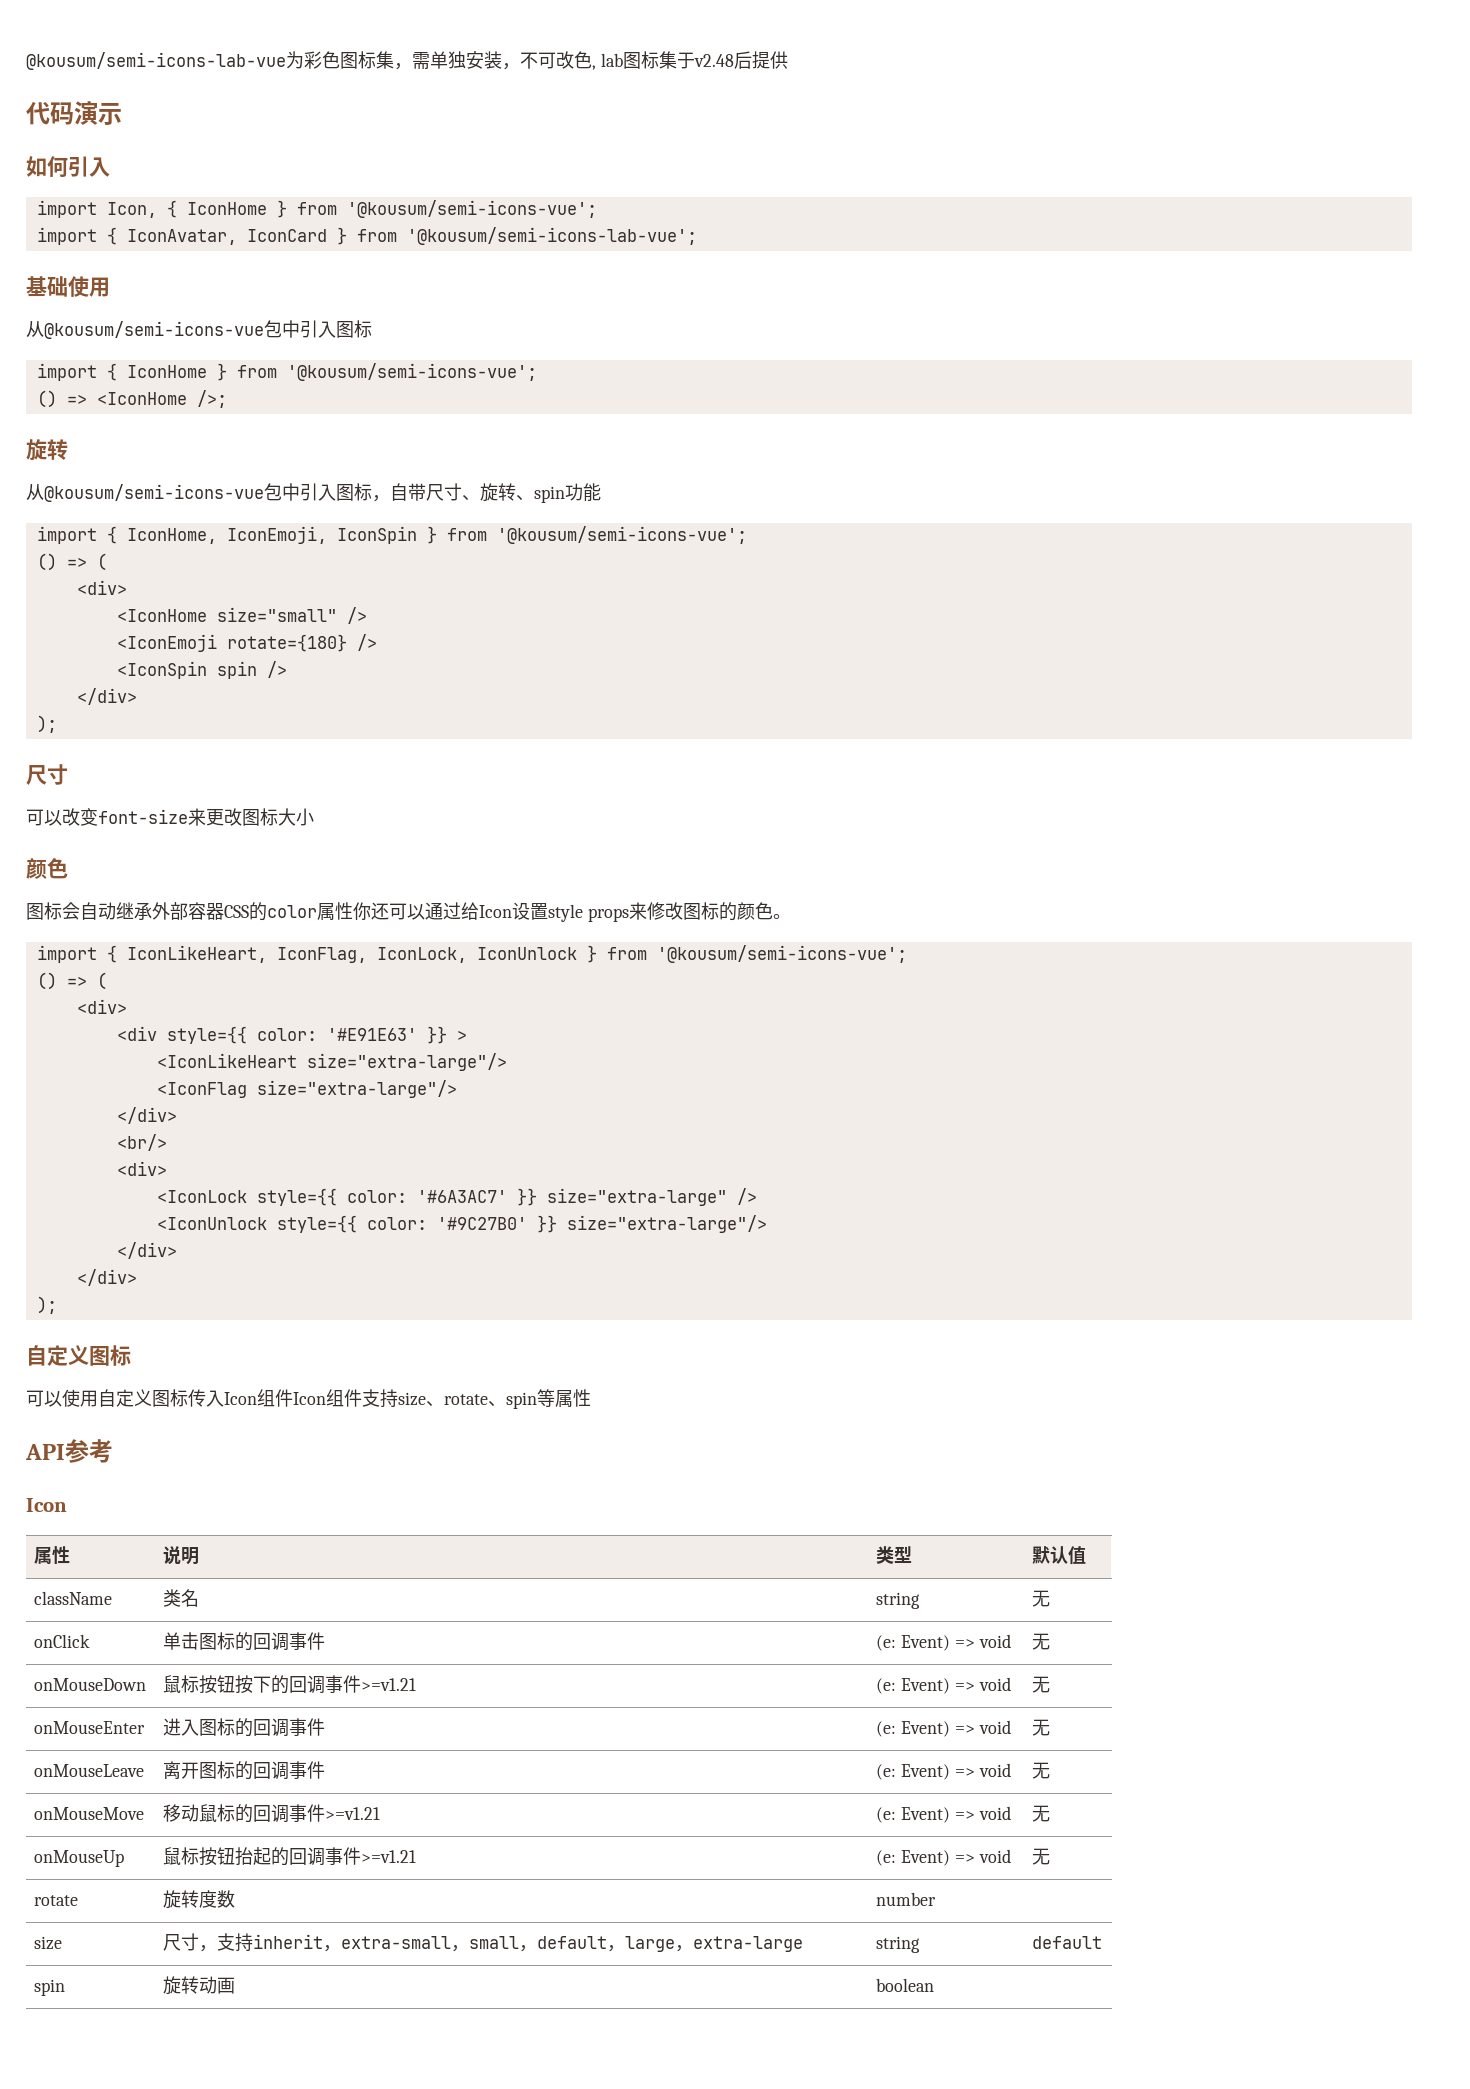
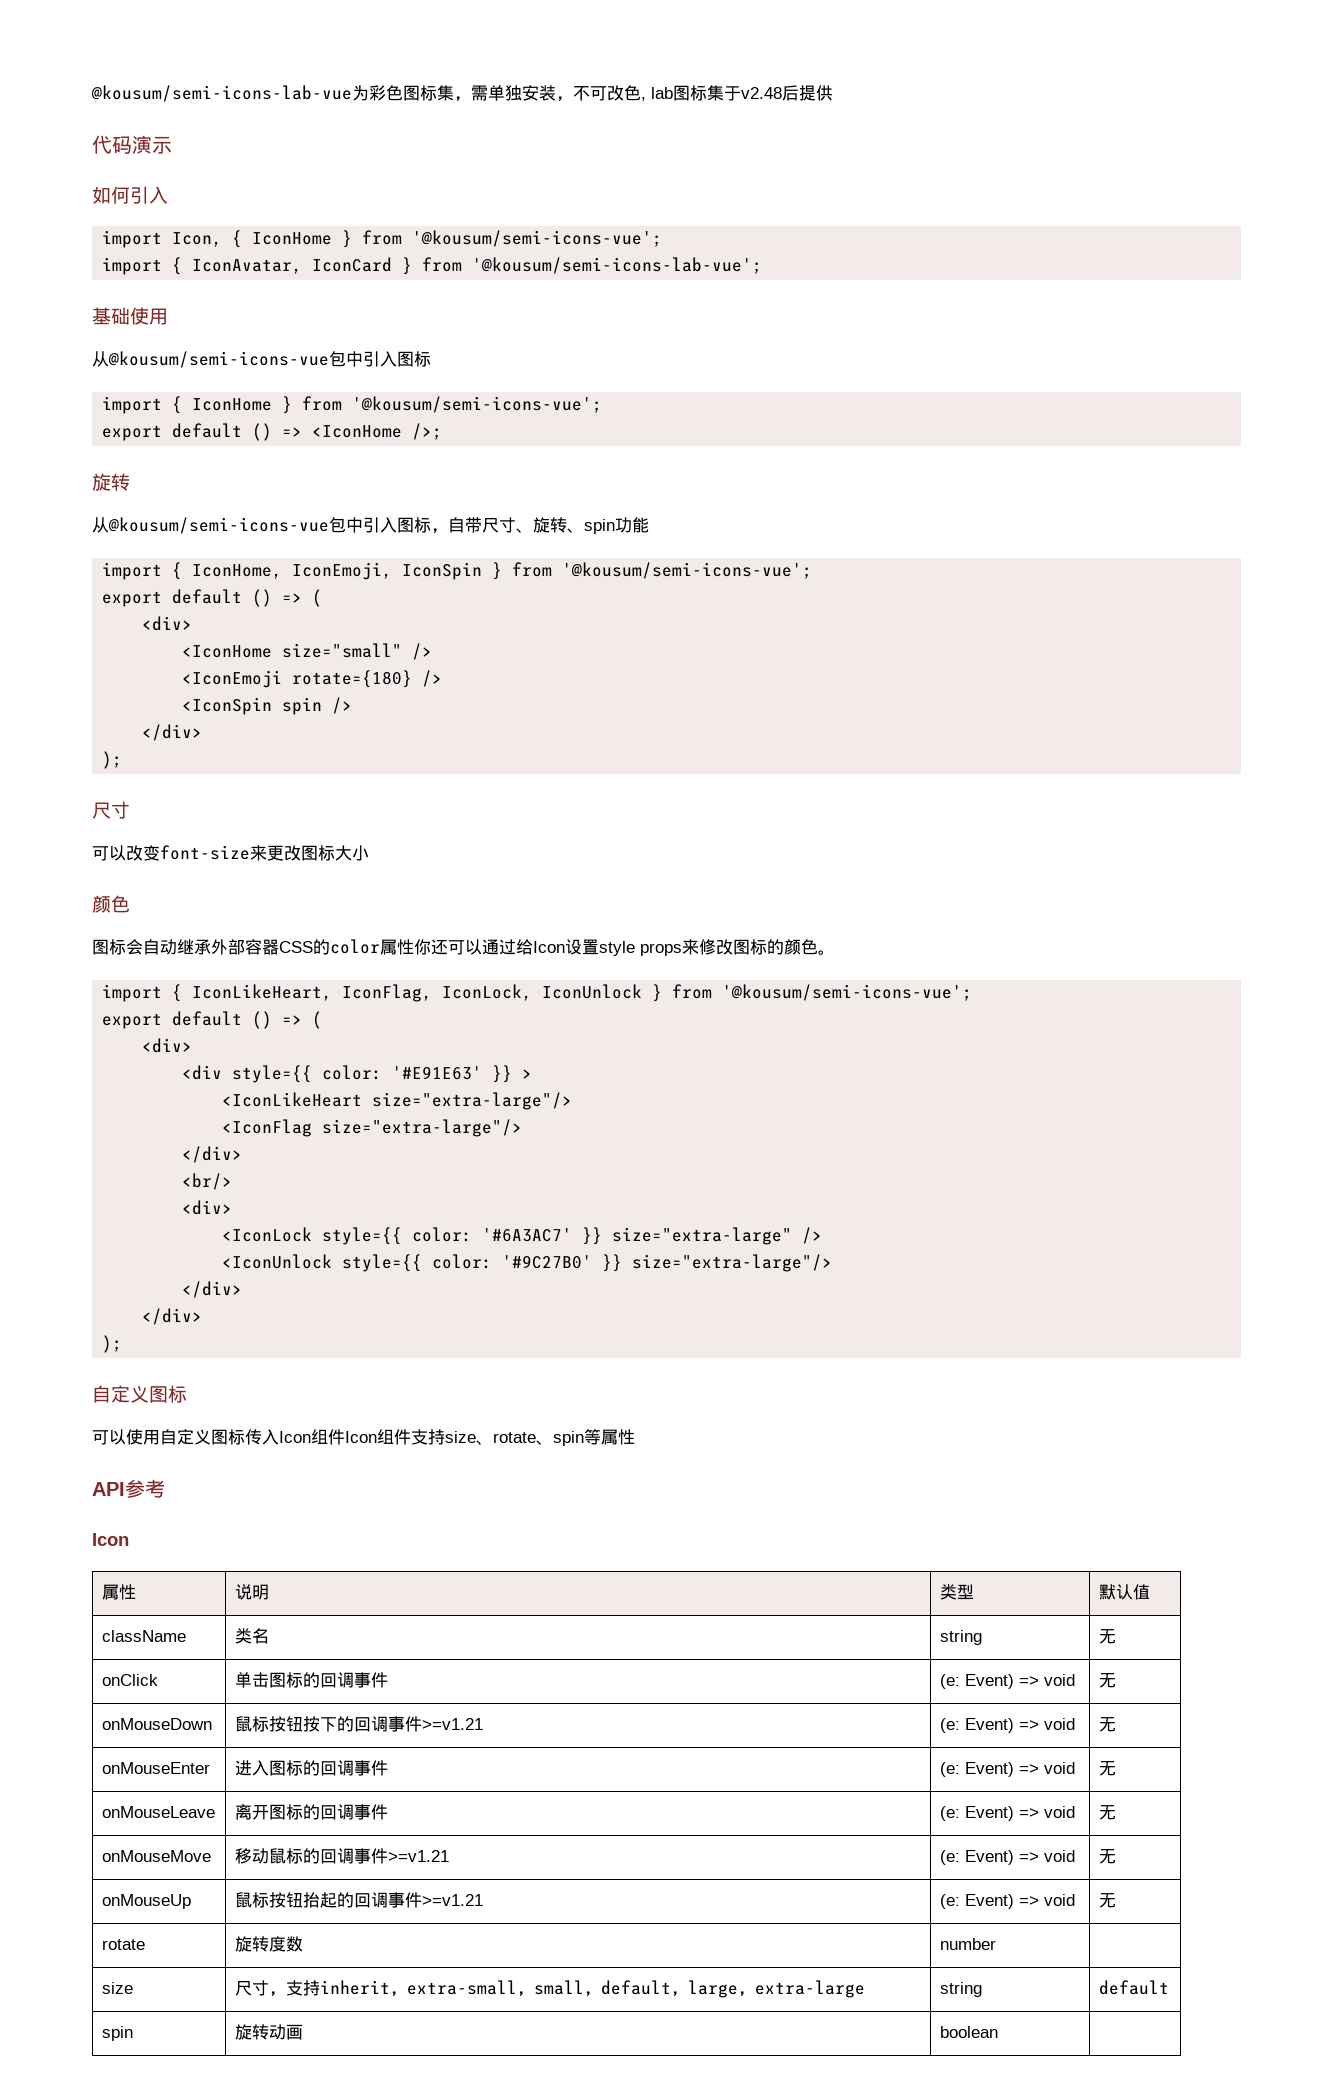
- () => <IconHome />;
+ export default () => <IconHome />;
  import { IconHome, IconEmoji, IconSpin } from '@kousum/semi-icons-vue';
- () => (
+ export default () => (
  import { IconLikeHeart, IconFlag, IconLock, IconUnlock } from '@kousum/semi-icons-vue';
- () => (
+ export default () => (

